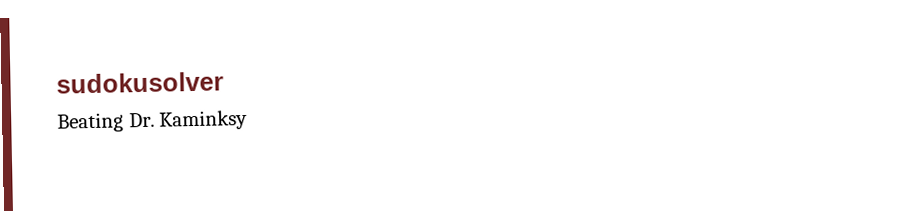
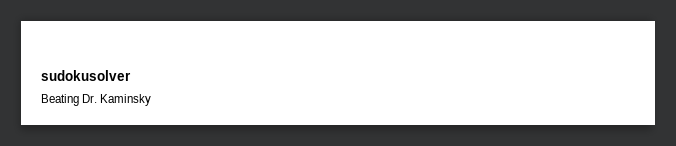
- Beating Dr. Kaminksy
+ Beating Dr. Kaminsky

